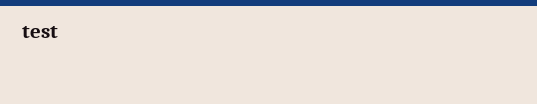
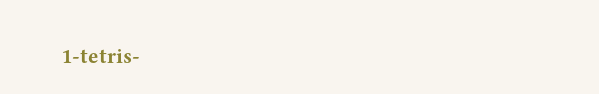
- test
+ 1-tetris-

